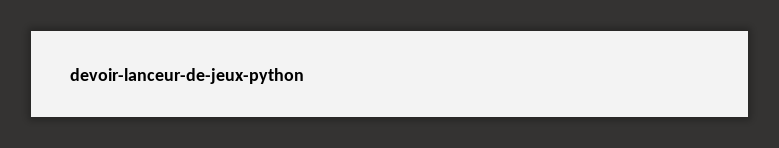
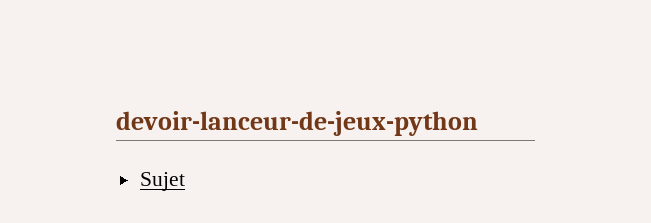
+ Sujet

